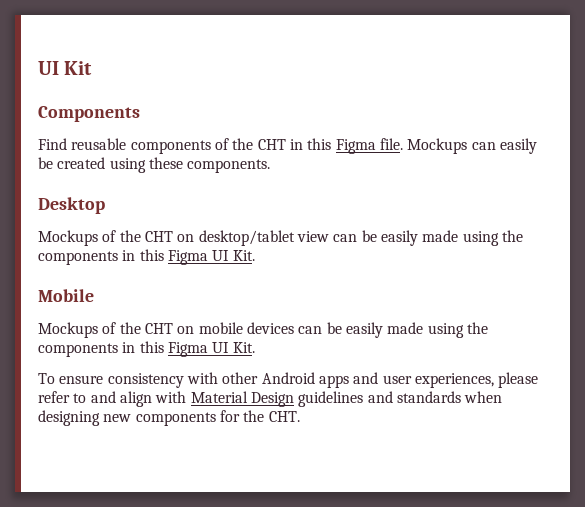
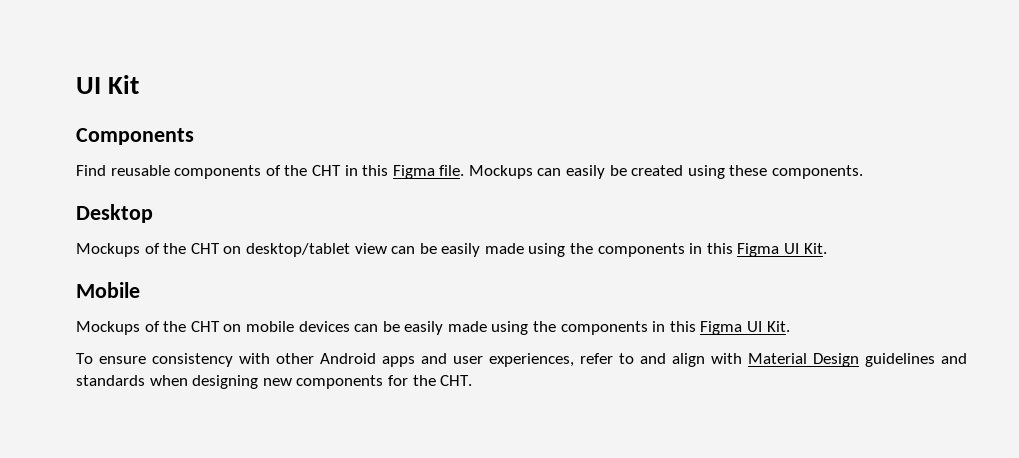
- To ensure consistency with other Android apps and user experiences, please refer to and align with Material Design guidelines and standards when designing new components for the CHT.
+ To ensure consistency with other Android apps and user experiences, refer to and align with Material Design guidelines and standards when designing new components for the CHT.

